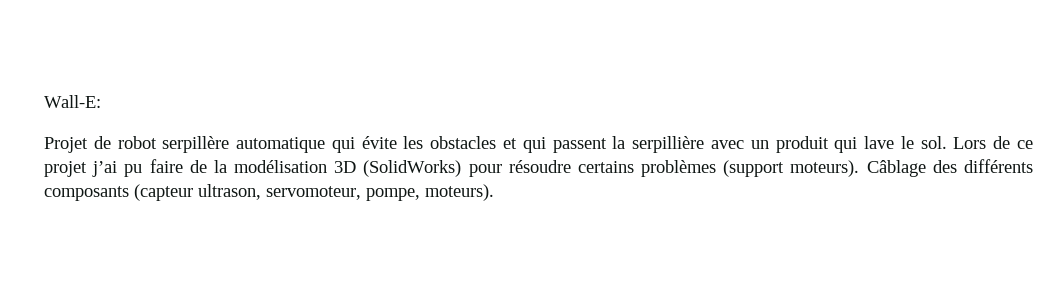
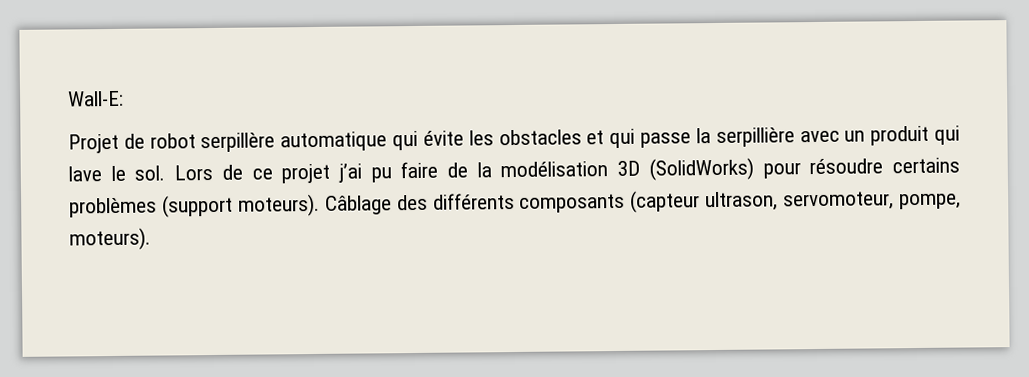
- Projet de robot serpillère automatique qui évite les obstacles et qui passent la serpillière avec un produit qui lave le sol.
+ Projet de robot serpillère automatique qui évite les obstacles et qui passe la serpillière avec un produit qui lave le sol.

